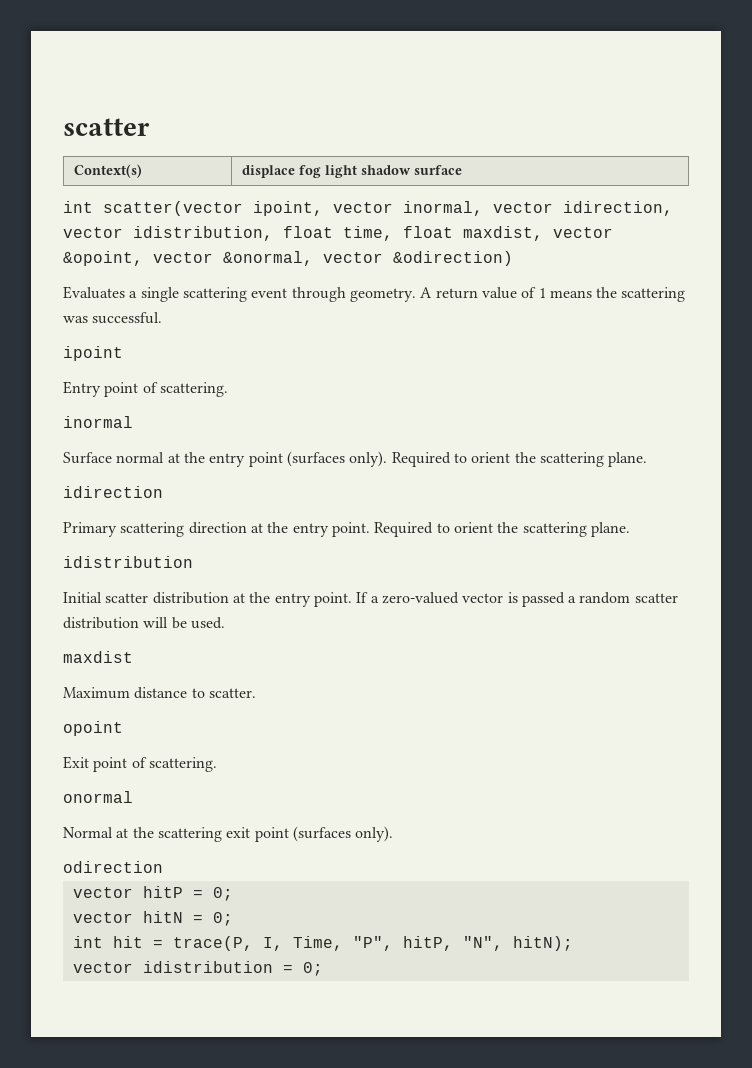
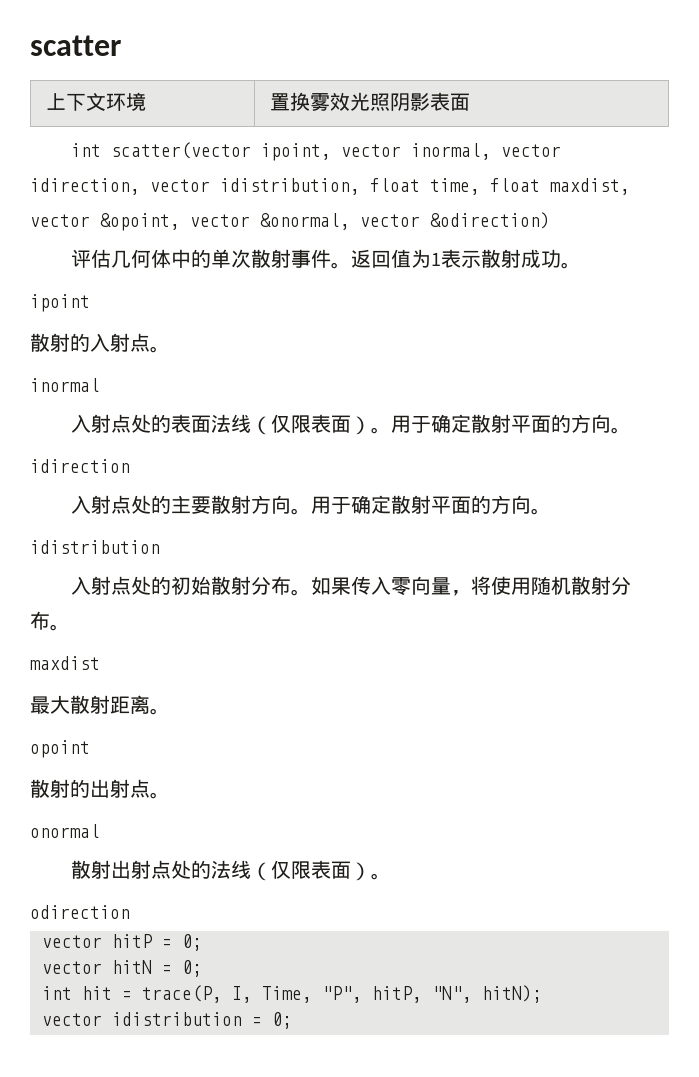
- Context(s) | displace fog light shadow surface
+ 上下文环境 | 置换雾效光照阴影表面
- Evaluates a single scattering event through geometry. A return value of 1 means the scattering was successful.
+ 评估几何体中的单次散射事件。返回值为1表示散射成功。
  ipoint
- Entry point of scattering.
+ 散射的入射点。
  inormal
- Surface normal at the entry point (surfaces only). Required to orient the scattering plane.
+ 入射点处的表面法线（仅限表面）。用于确定散射平面的方向。
  idirection
- Primary scattering direction at the entry point. Required to orient the scattering plane.
+ 入射点处的主要散射方向。用于确定散射平面的方向。
  idistribution
- Initial scatter distribution at the entry point. If a zero-valued vector is passed a random scatter distribution will be used.
+ 入射点处的初始散射分布。如果传入零向量，将使用随机散射分布。
  maxdist
- Maximum distance to scatter.
+ 最大散射距离。
  opoint
- Exit point of scattering.
+ 散射的出射点。
  onormal
- Normal at the scattering exit point (surfaces only).
+ 散射出射点处的法线（仅限表面）。

